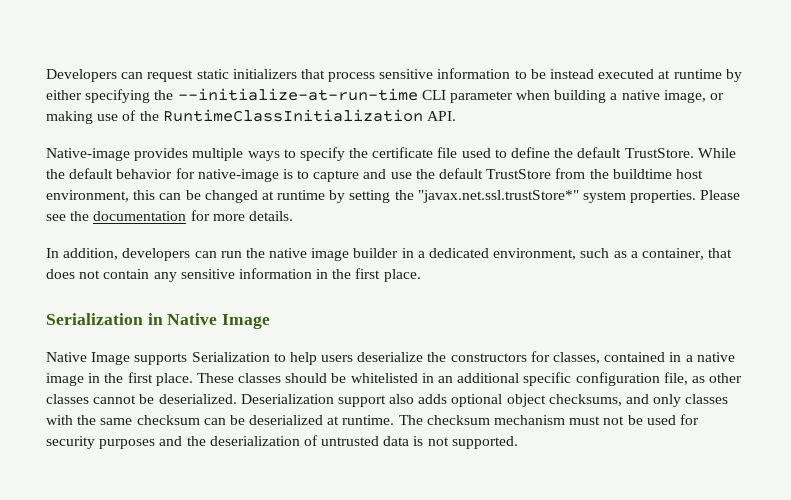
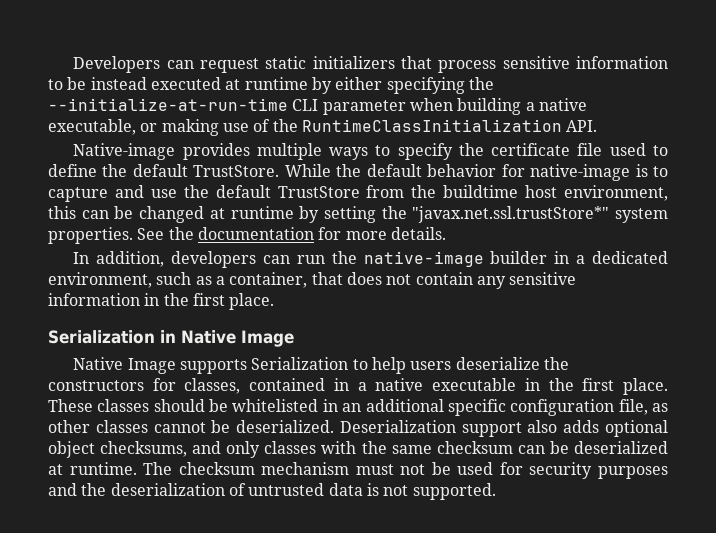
- Developers can request static initializers that process sensitive information to be instead executed at runtime by either specifying the --initialize-at-run-time CLI parameter when building a native image, or making use of the RuntimeClassInitialization API.
+ Developers can request static initializers that process sensitive information to be instead executed at runtime by either specifying the --initialize-at-run-time CLI parameter when building a native executable, or making use of the RuntimeClassInitialization API.
- Please see the documentation for more details.
+ See the documentation for more details.
- In addition, developers can run the native image builder in a dedicated environment, such as a container, that does not contain any sensitive information in the first place.
+ In addition, developers can run the native-image builder in a dedicated environment, such as a container, that does not contain any sensitive information in the first place.
- Native Image supports Serialization to help users deserialize the constructors for classes, contained in a native image in the first place.
+ Native Image supports Serialization to help users deserialize the constructors for classes, contained in a native executable in the first place.

